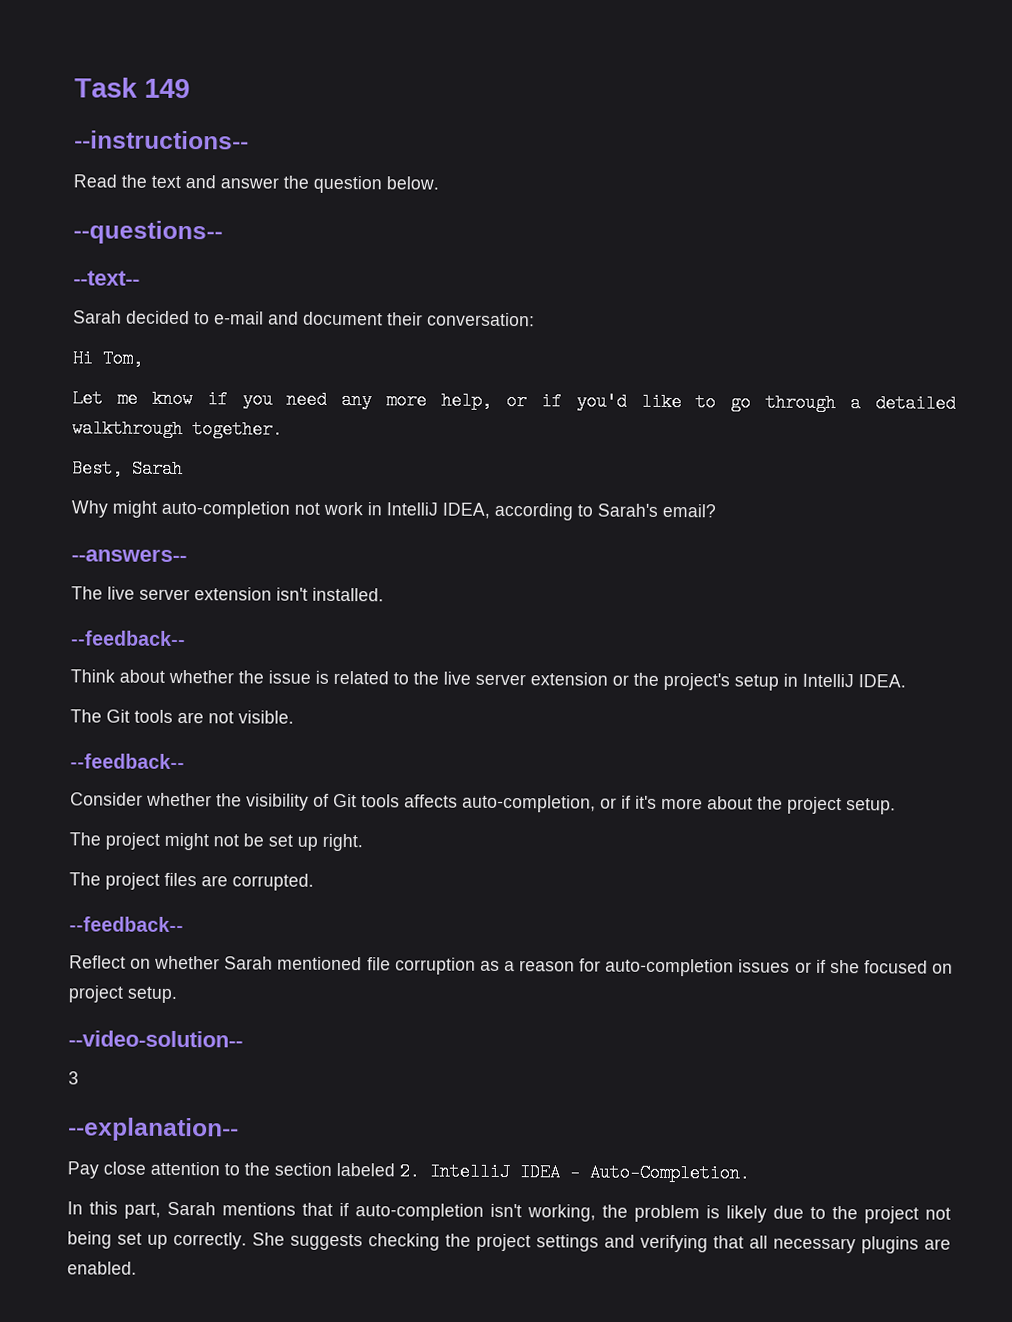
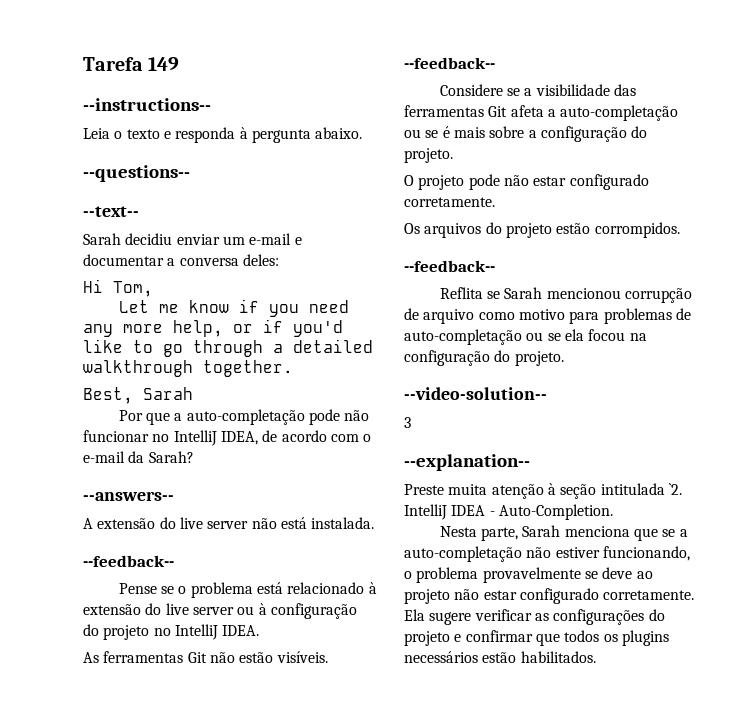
- Task 149
+ Tarefa 149
- Read the text and answer the question below.
+ Leia o texto e responda à pergunta abaixo.
  --questions--
  --text--
- Sarah decided to e-mail and document their conversation:
+ Sarah decidiu enviar um e-mail e documentar a conversa deles:
- Why might auto-completion not work in IntelliJ IDEA, according to Sarah's email?
+ Por que a auto-completação pode não funcionar no IntelliJ IDEA, de acordo com o e-mail da Sarah?
  --answers--
- The live server extension isn't installed.
+ A extensão do live server não está instalada.
  --feedback--
- Think about whether the issue is related to the live server extension or the project's setup in IntelliJ IDEA.
- The Git tools are not visible.
+ Pense se o problema está relacionado à extensão do live server ou à configuração do projeto no IntelliJ IDEA.
+ As ferramentas Git não estão visíveis.
  --feedback--
- Consider whether the visibility of Git tools affects auto-completion, or if it's more about the project setup.
- The project might not be set up right.
- The project files are corrupted.
+ Considere se a visibilidade das ferramentas Git afeta a auto-completação ou se é mais sobre a configuração do projeto.
+ O projeto pode não estar configurado corretamente.
+ Os arquivos do projeto estão corrompidos.
  --feedback--
- Reflect on whether Sarah mentioned file corruption as a reason for auto-completion issues or if she focused on project setup.
+ Reflita se Sarah mencionou corrupção de arquivo como motivo para problemas de auto-completação ou se ela focou na configuração do projeto.
  --video-solution--
  3
  --explanation--
- Pay close attention to the section labeled 2. IntelliJ IDEA - Auto-Completion.
- In this part, Sarah mentions that if auto-completion isn't working, the problem is likely due to the project not being set up correctly. She suggests checking the project settings and verifying that all necessary plugins are enabled.
+ Preste muita atenção à seção intitulada `2. IntelliJ IDEA - Auto-Completion.
+ Nesta parte, Sarah menciona que se a auto-completação não estiver funcionando, o problema provavelmente se deve ao projeto não estar configurado corretamente. Ela sugere verificar as configurações do projeto e confirmar que todos os plugins necessários estão habilitados.

